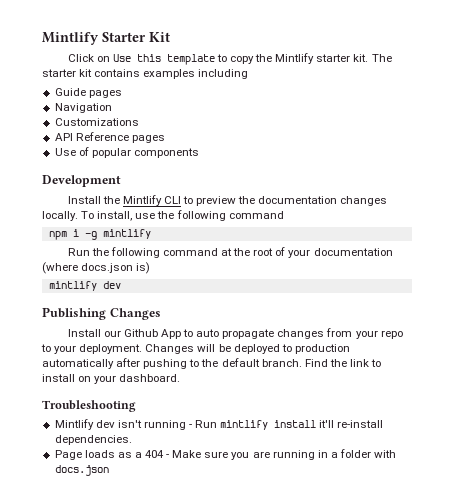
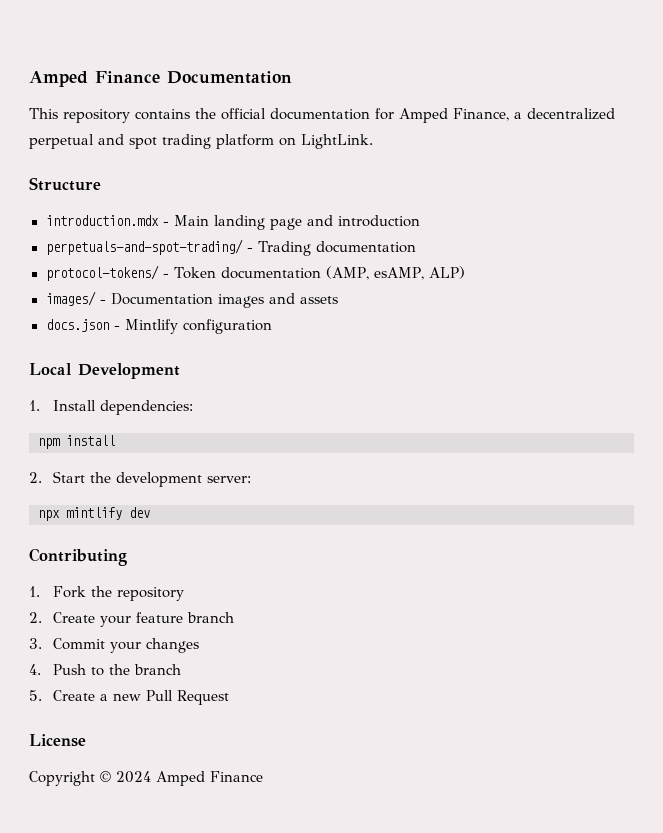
- Mintlify Starter Kit
- Click on Use this template to copy the Mintlify starter kit. The starter kit contains examples including
- Guide pages
- Navigation
- Customizations
- API Reference pages
- Use of popular components
- Development
- Install the Mintlify CLI to preview the documentation changes locally. To install, use the following command
- npm i -g mintlify
- Run the following command at the root of your documentation (where docs.json is)
- mintlify dev
- Publishing Changes
- Install our Github App to auto propagate changes from your repo to your deployment. Changes will be deployed to production automatically after pushing to the default branch. Find the link to install on your dashboard.
- Troubleshooting
- Mintlify dev isn't running - Run mintlify install it'll re-install dependencies.
- Page loads as a 404 - Make sure you are running in a folder with docs.json
+ Amped Finance Documentation
+ This repository contains the official documentation for Amped Finance, a decentralized perpetual and spot trading platform on LightLink.
+ Structure
+ introduction.mdx - Main landing page and introduction
+ perpetuals-and-spot-trading/ - Trading documentation
+ protocol-tokens/ - Token documentation (AMP, esAMP, ALP)
+ images/ - Documentation images and assets
+ docs.json - Mintlify configuration
+ Local Development
+ 1. Install dependencies:
+ npm install
+ 2. Start the development server:
+ npx mintlify dev
+ Contributing
+ 1. Fork the repository
+ 2. Create your feature branch
+ 3. Commit your changes
+ 4. Push to the branch
+ 5. Create a new Pull Request
+ License
+ Copyright © 2024 Amped Finance

